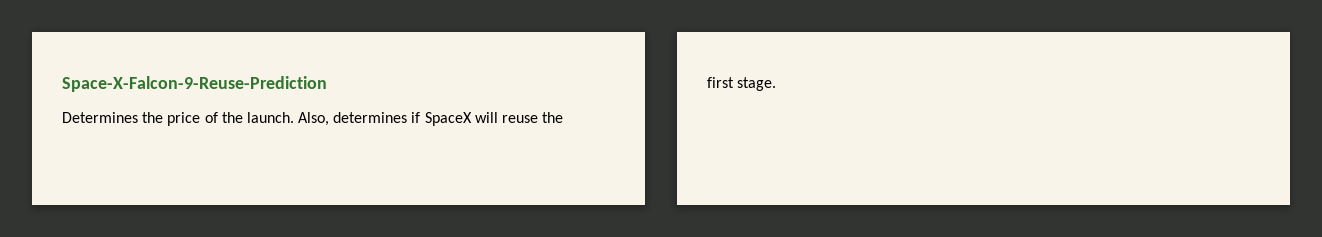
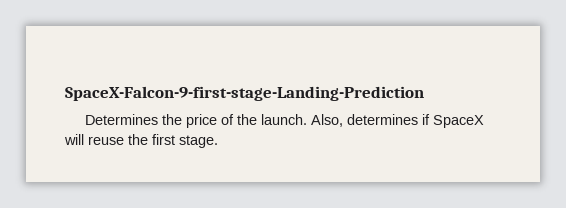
- Space-X-Falcon-9-Reuse-Prediction
+ SpaceX-Falcon-9-first-stage-Landing-Prediction

